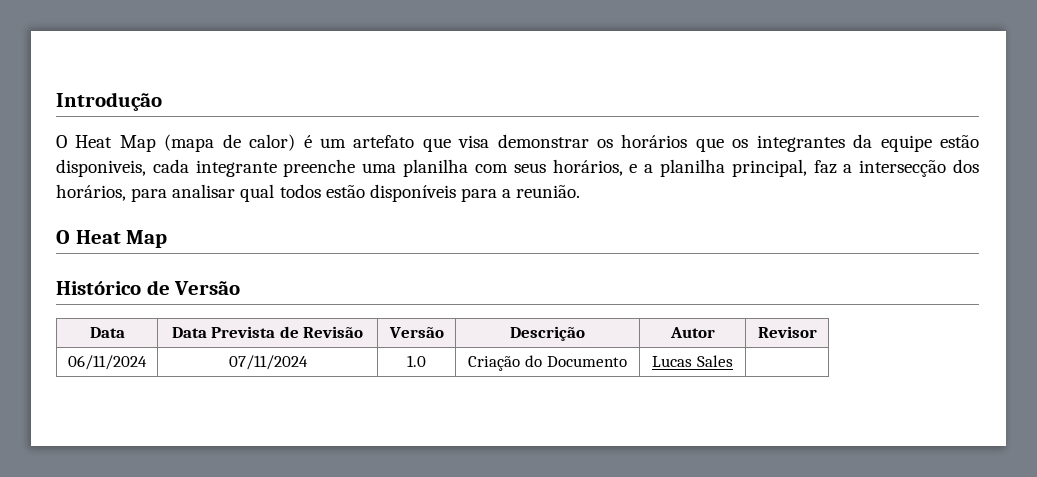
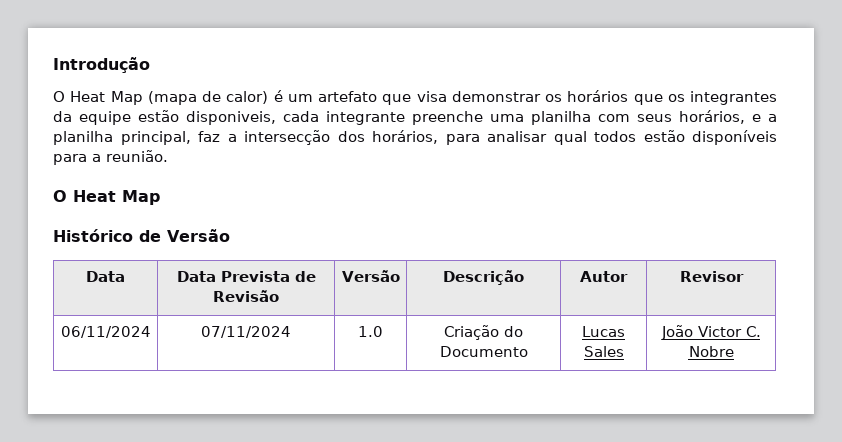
- 06/11/2024 | 07/11/2024 | 1.0 | Criação do Documento | Lucas Sales |
+ 06/11/2024 | 07/11/2024 | 1.0 | Criação do Documento | Lucas Sales | João Victor C. Nobre

